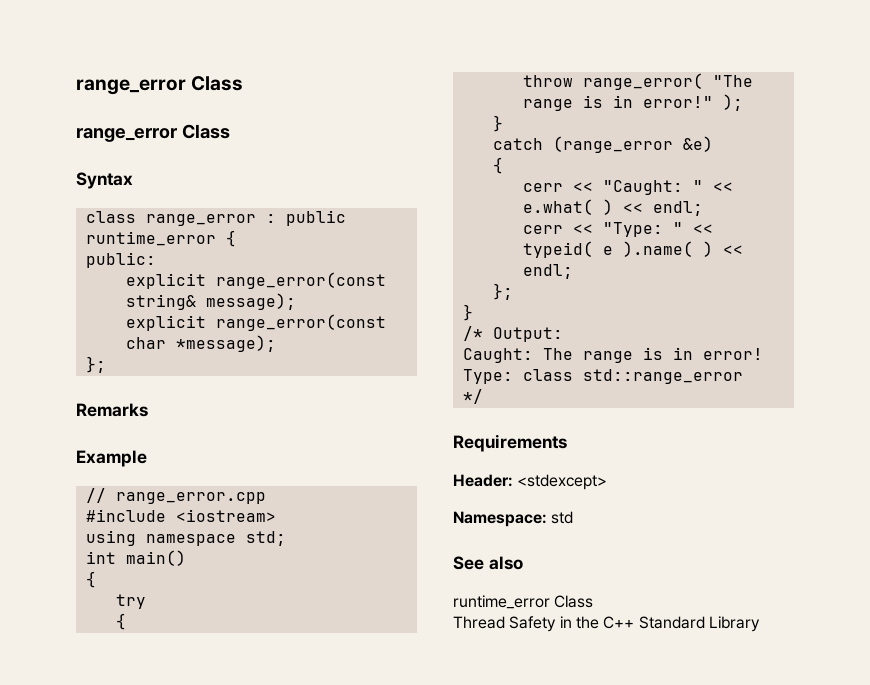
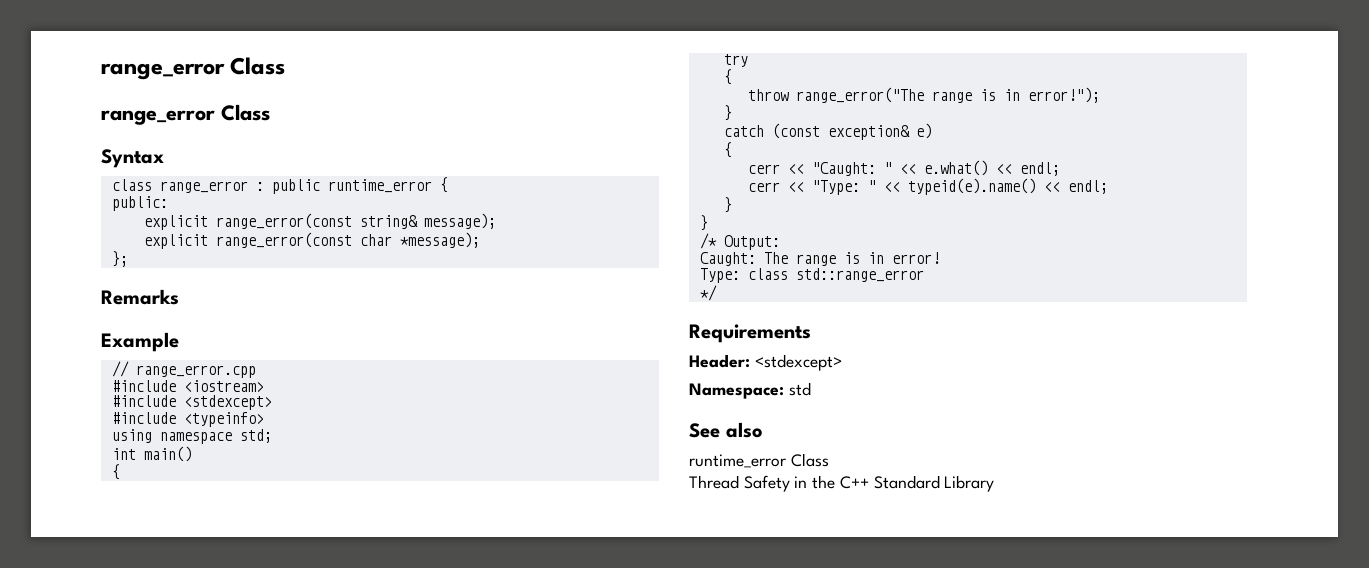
+ #include <stdexcept>
+ #include <typeinfo>
- throw range_error( "The range is in error!" );
+ throw range_error("The range is in error!");
- catch (range_error &e)
+ catch (const exception& e)
- cerr << "Caught: " << e.what( ) << endl;
+ cerr << "Caught: " << e.what() << endl;
- cerr << "Type: " << typeid( e ).name( ) << endl;
- };
+ cerr << "Type: " << typeid(e).name() << endl;
+ }

